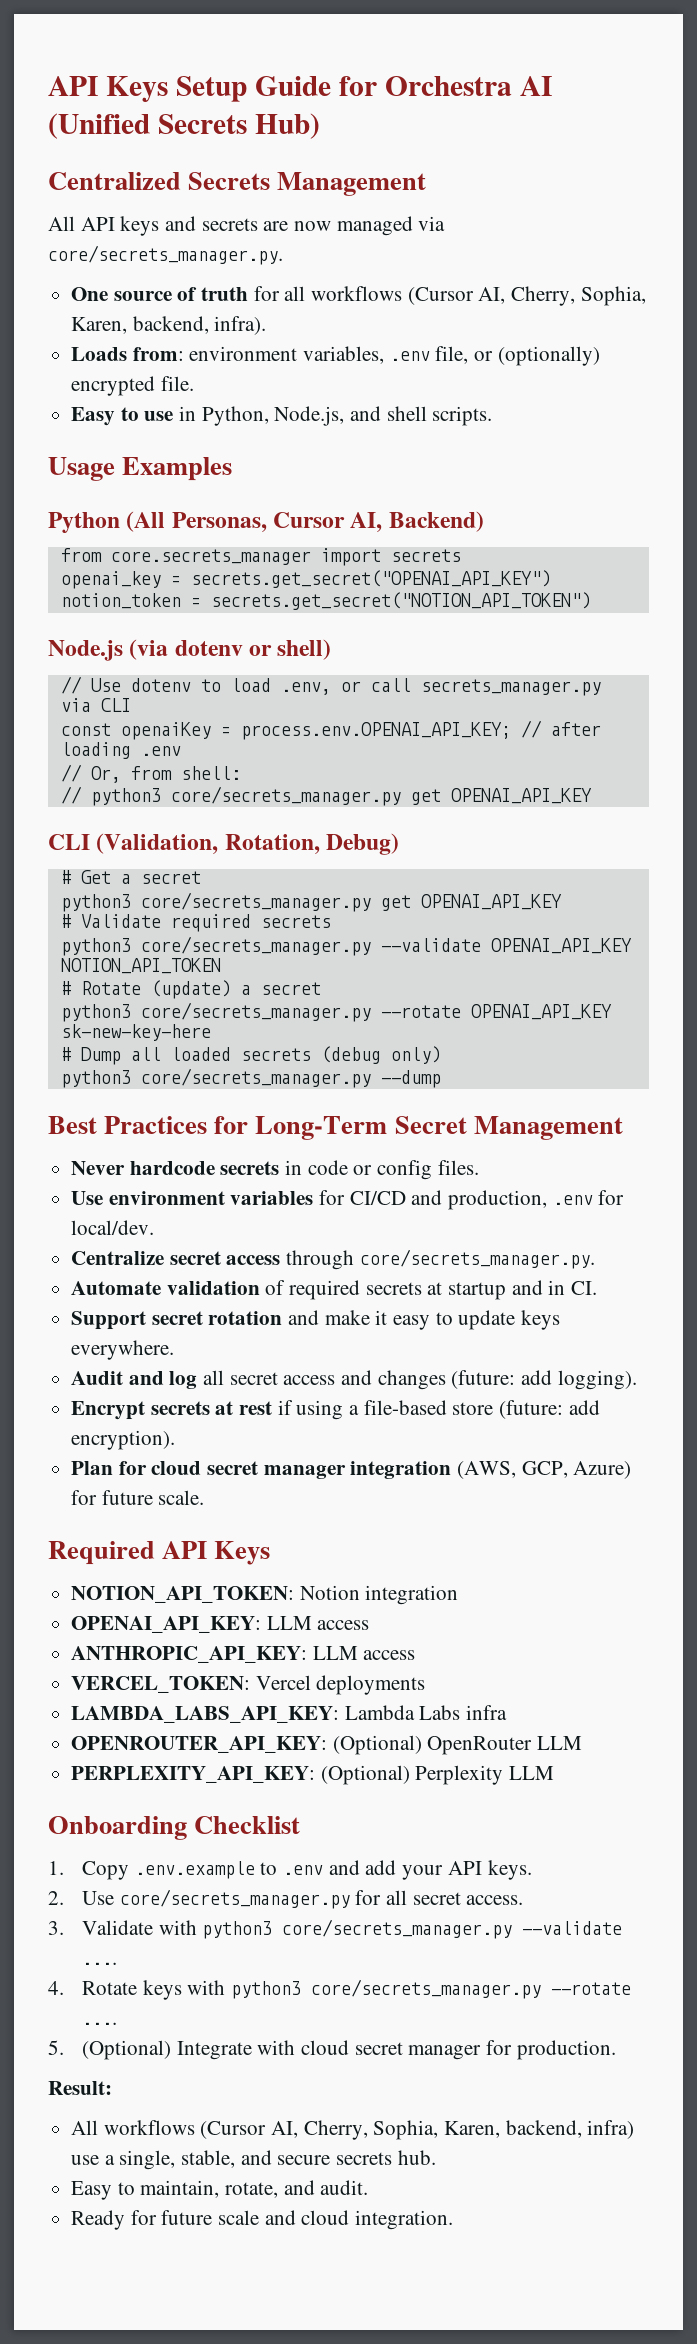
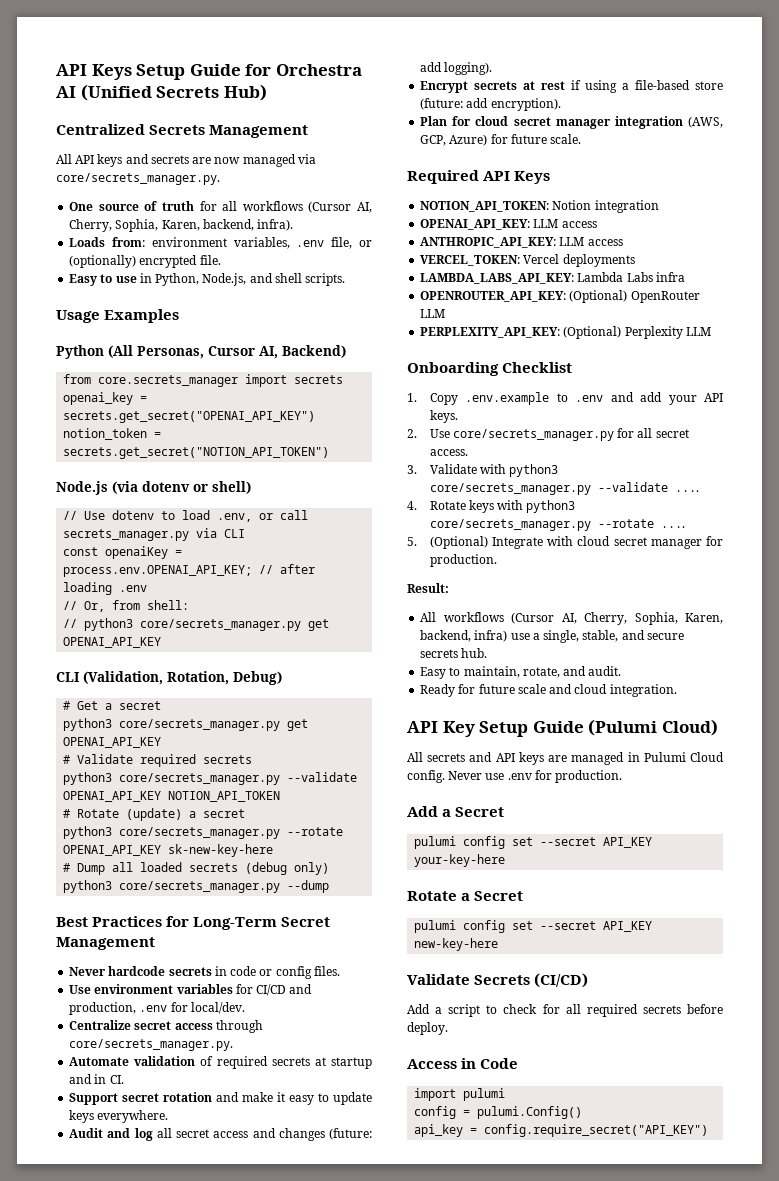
+ API Key Setup Guide (Pulumi Cloud)
+ All secrets and API keys are managed in Pulumi Cloud config. Never use .env for production.
+ Add a Secret
+ pulumi config set --secret API_KEY your-key-here
+ Rotate a Secret
+ pulumi config set --secret API_KEY new-key-here
+ Validate Secrets (CI/CD)
+ Add a script to check for all required secrets before deploy.
+ Access in Code
+ import pulumi
+ config = pulumi.Config()
+ api_key = config.require_secret("API_KEY")

